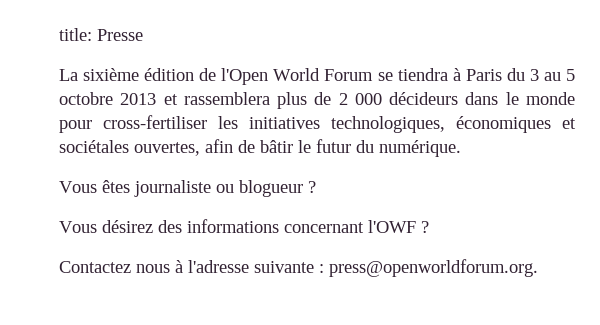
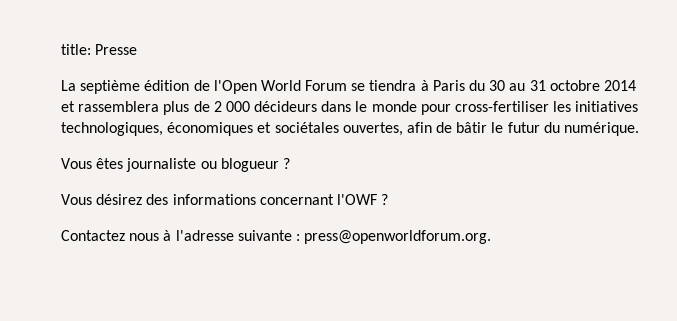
- La sixième édition de l'Open World Forum se tiendra à Paris du 3 au 5 octobre 2013 et rassemblera plus de 2 000 décideurs dans le monde pour cross-fertiliser les initiatives technologiques, économiques et sociétales ouvertes, afin de bâtir le futur du numérique.
+ La septième édition de l'Open World Forum se tiendra à Paris du 30 au 31 octobre 2014 et rassemblera plus de 2 000 décideurs dans le monde pour cross-fertiliser les initiatives technologiques, économiques et sociétales ouvertes, afin de bâtir le futur du numérique.

